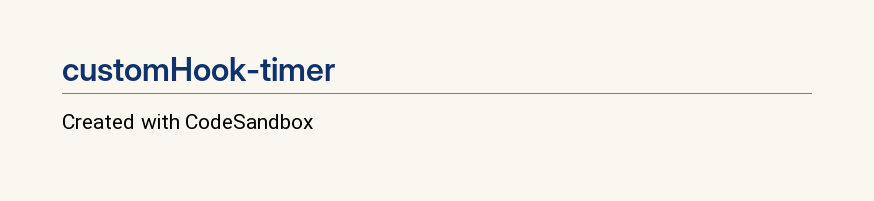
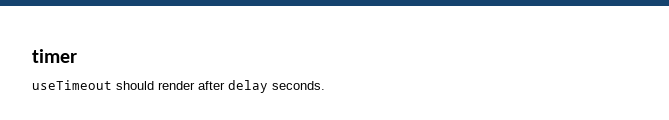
- customHook-timer
- Created with CodeSandbox
+ timer
+ useTimeout should render after delay seconds.

